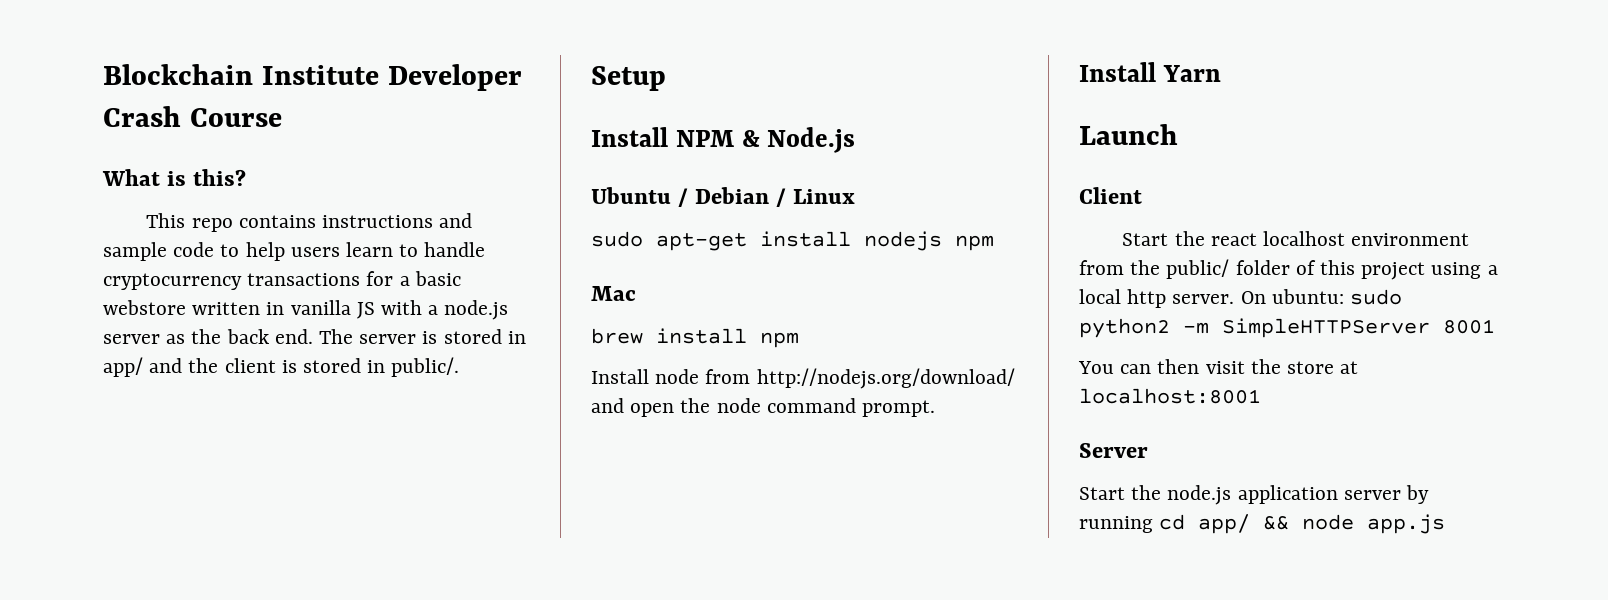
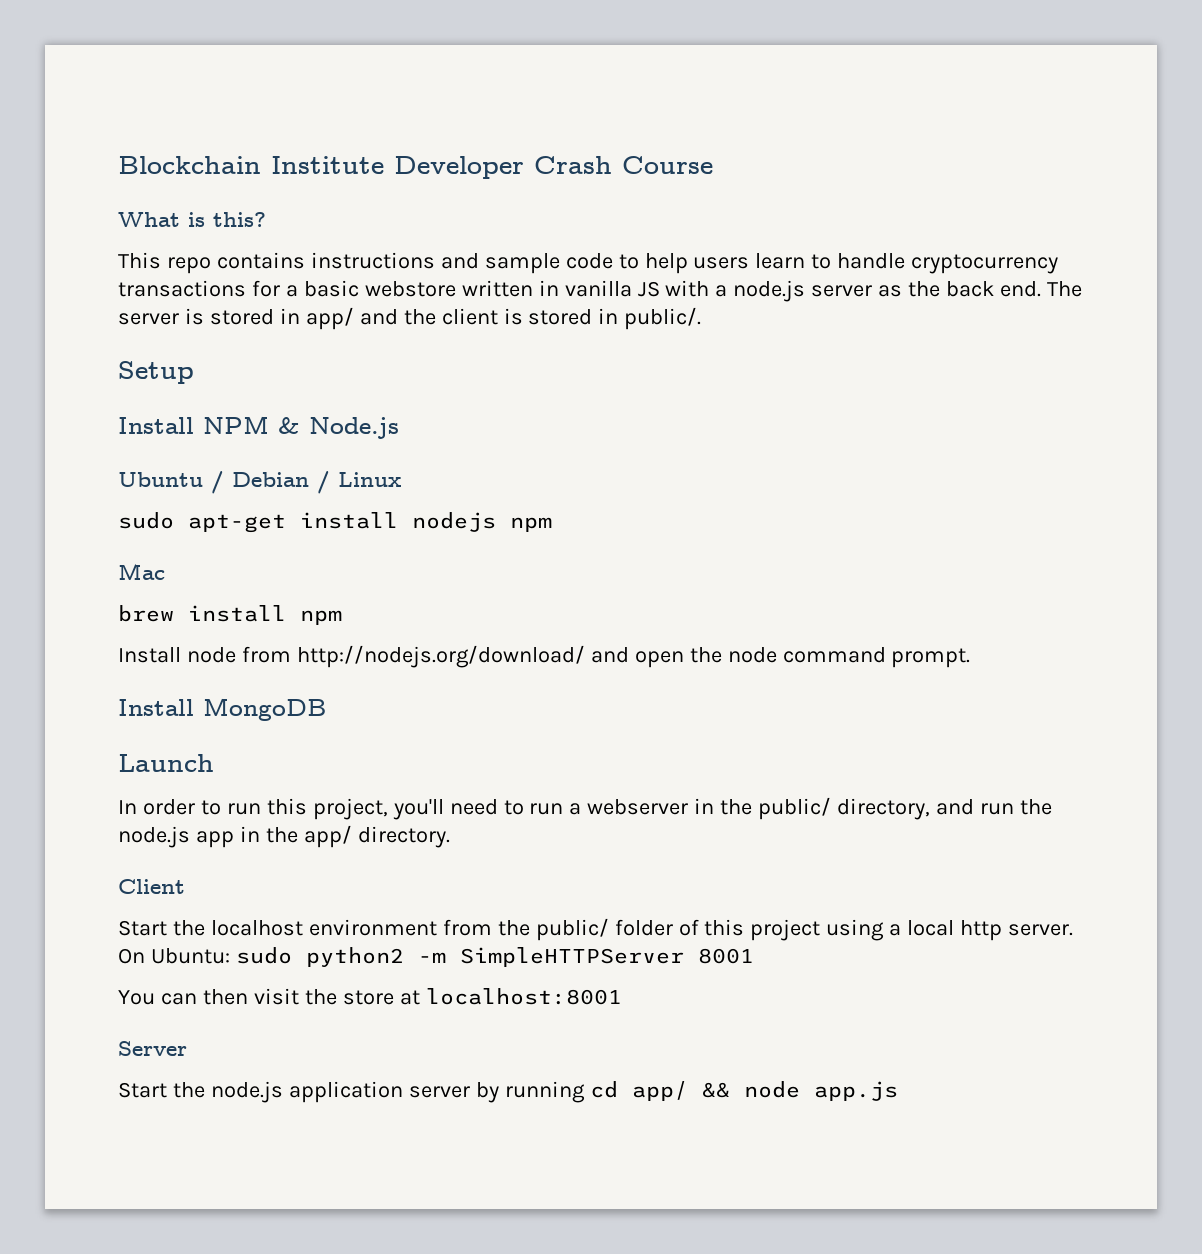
- Install Yarn
+ Install MongoDB
+ In order to run this project, you'll need to run a webserver in the public/ directory, and run the node.js app in the app/ directory.
- Start the react localhost environment from the public/ folder of this project using a local http server.
+ Start the localhost environment from the public/ folder of this project using a local http server.
- On ubuntu: sudo python2 -m SimpleHTTPServer 8001
+ On Ubuntu: sudo python2 -m SimpleHTTPServer 8001

